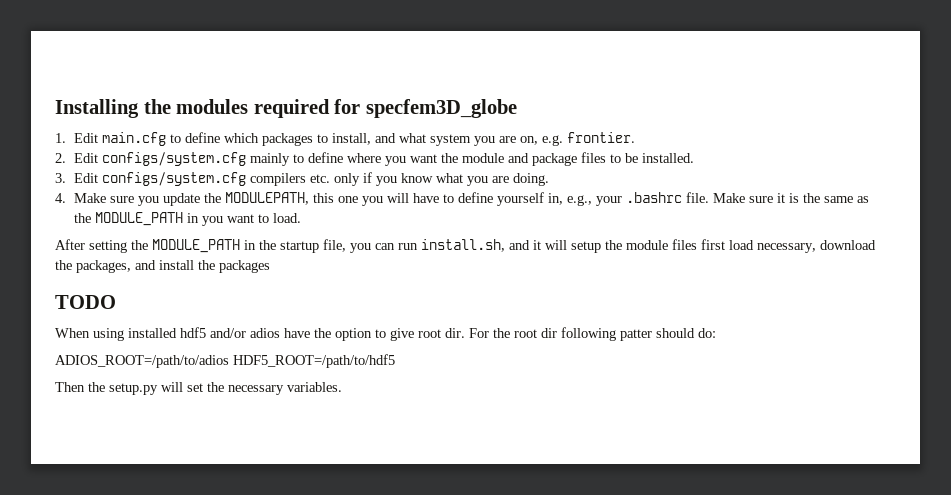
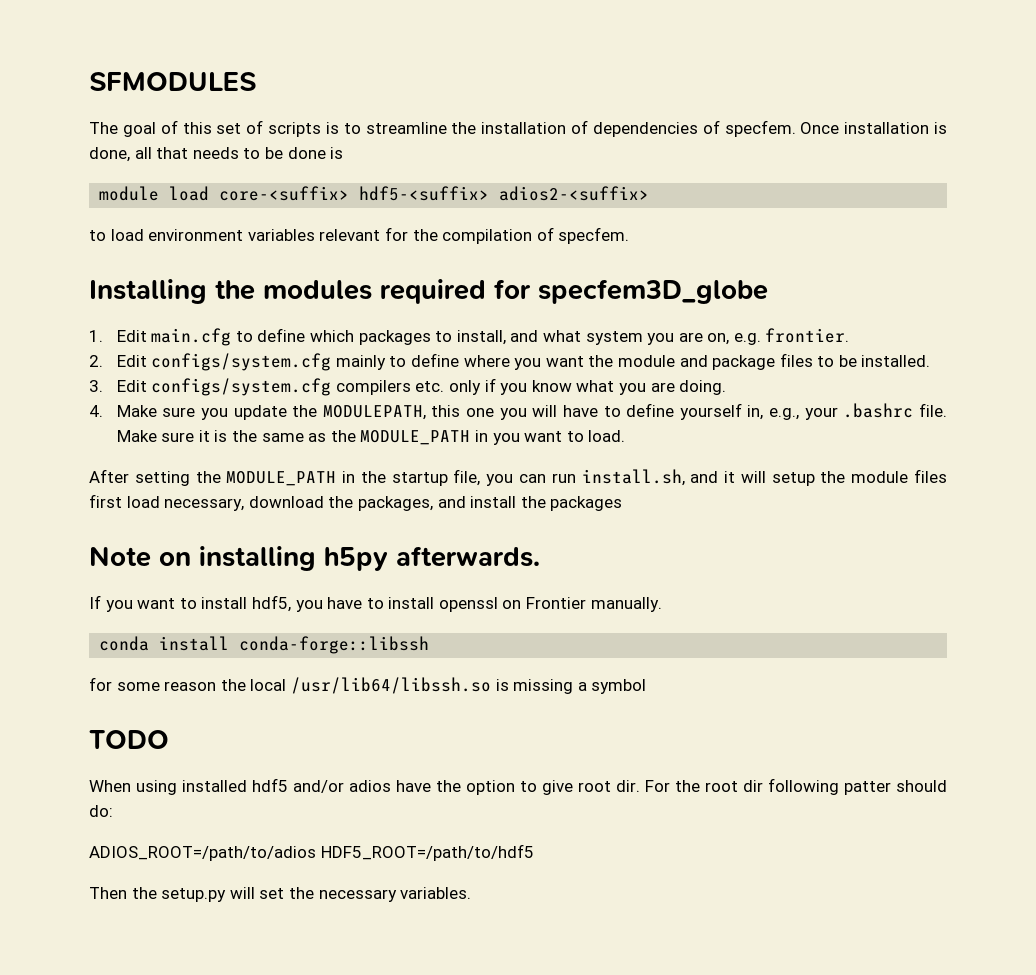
+ SFMODULES
+ The goal of this set of scripts is to streamline the installation of dependencies of specfem. Once installation is done, all that needs to be done is
+ module load core-<suffix> hdf5-<suffix> adios2-<suffix>
+ to load environment variables relevant for the compilation of specfem.
+ Note on installing h5py afterwards.
+ If you want to install hdf5, you have to install openssl on Frontier manually.
+ conda install conda-forge::libssh
+ for some reason the local /usr/lib64/libssh.so is missing a symbol

